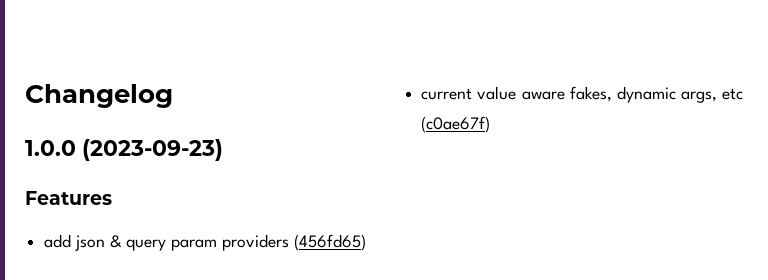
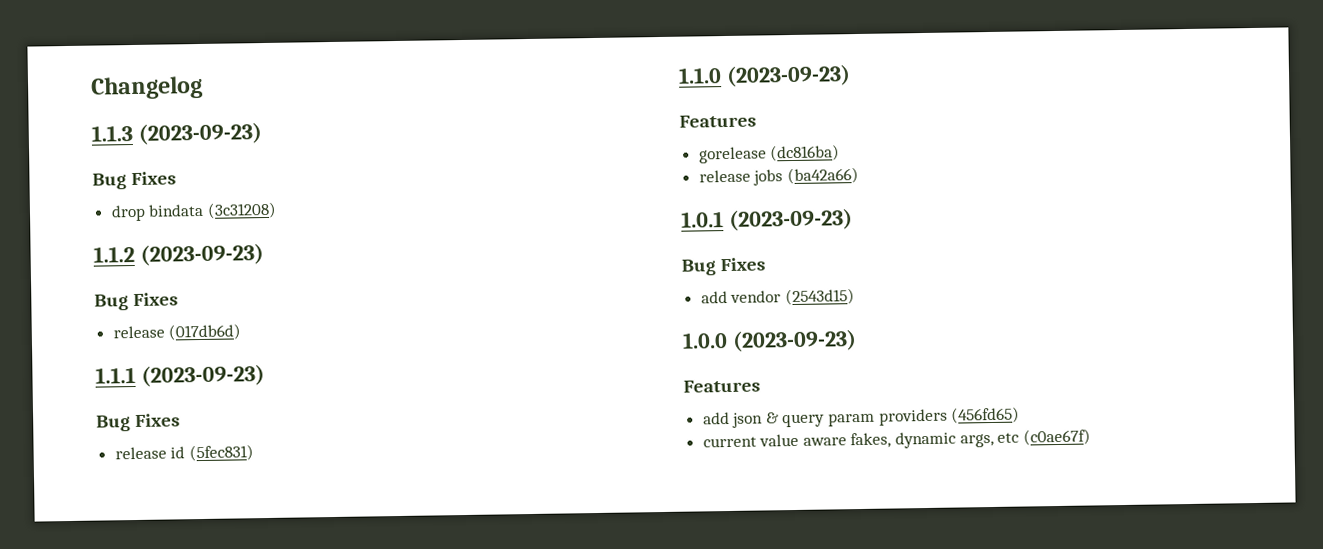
+ 1.1.3 (2023-09-23)
+ Bug Fixes
+ drop bindata (3c31208)
+ 1.1.2 (2023-09-23)
+ Bug Fixes
+ release (017db6d)
+ 1.1.1 (2023-09-23)
+ Bug Fixes
+ release id (5fec831)
+ 1.1.0 (2023-09-23)
+ Features
+ gorelease (dc816ba)
+ release jobs (ba42a66)
+ 1.0.1 (2023-09-23)
+ Bug Fixes
+ add vendor (2543d15)

